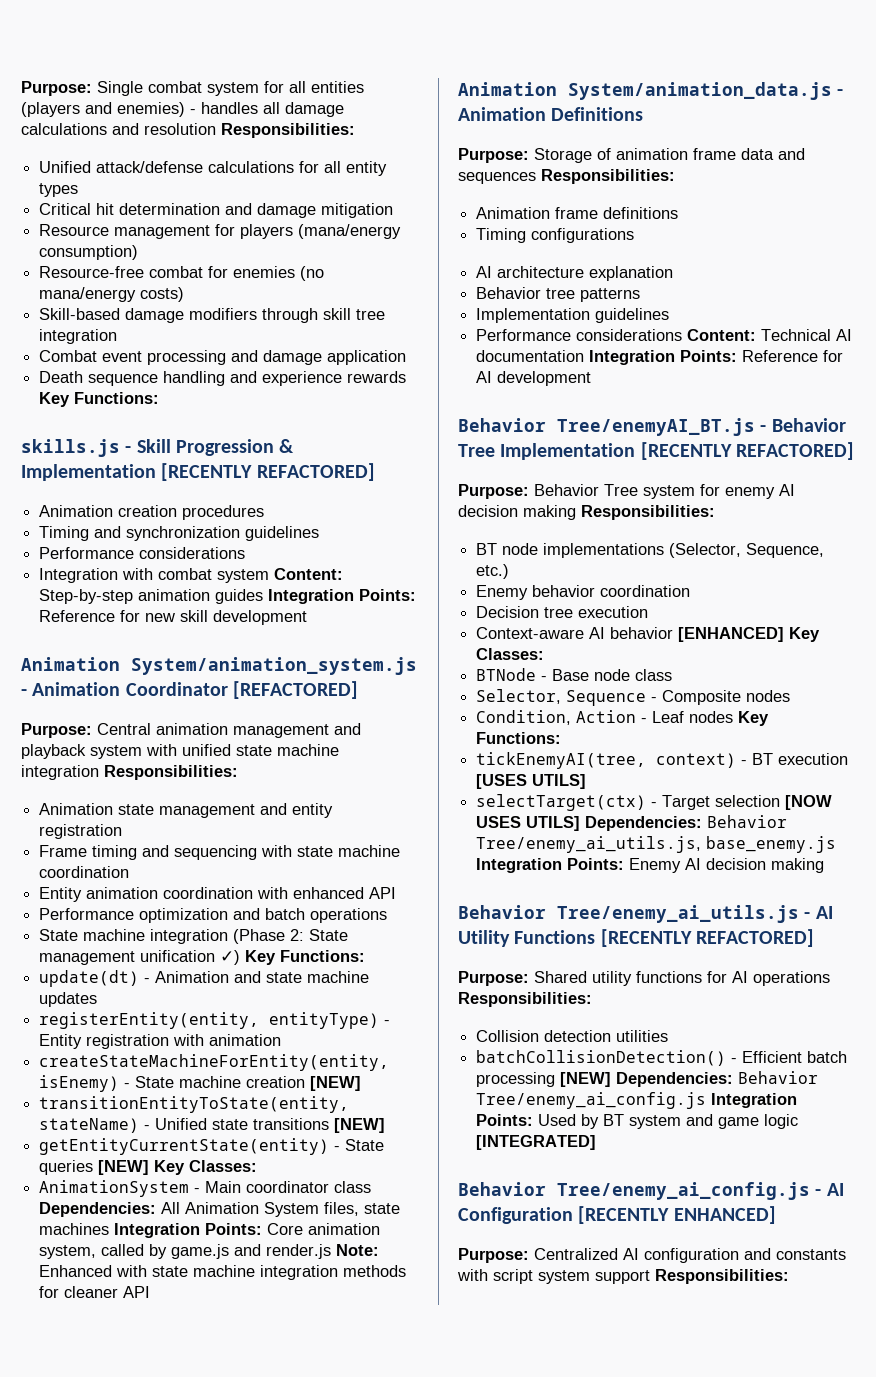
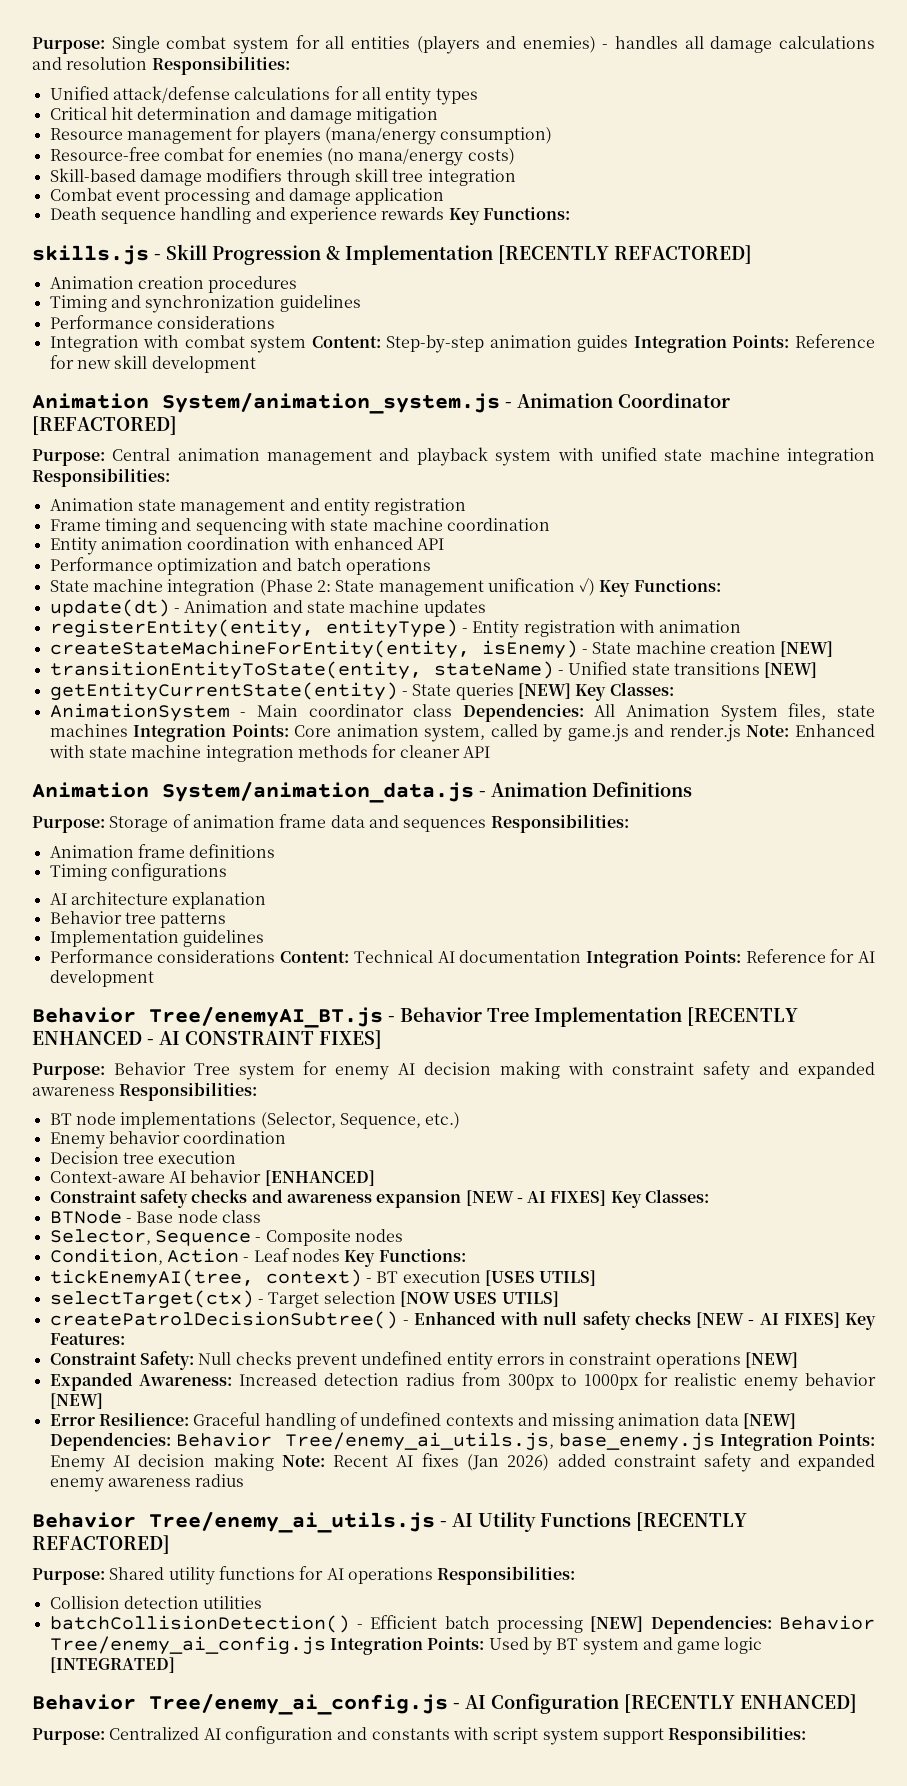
- Behavior Tree/enemyAI_BT.js - Behavior Tree Implementation [RECENTLY REFACTORED]
+ Behavior Tree/enemyAI_BT.js - Behavior Tree Implementation [RECENTLY ENHANCED - AI CONSTRAINT FIXES]
- Purpose: Behavior Tree system for enemy AI decision making Responsibilities:
+ Purpose: Behavior Tree system for enemy AI decision making with constraint safety and expanded awareness Responsibilities:
- Context-aware AI behavior [ENHANCED] Key Classes:
+ Context-aware AI behavior [ENHANCED]
+ Constraint safety checks and awareness expansion [NEW - AI FIXES] Key Classes:
- selectTarget(ctx) - Target selection [NOW USES UTILS] Dependencies: Behavior Tree/enemy_ai_utils.js, base_enemy.js Integration Points: Enemy AI decision making
+ selectTarget(ctx) - Target selection [NOW USES UTILS]
+ createPatrolDecisionSubtree() - Enhanced with null safety checks [NEW - AI FIXES] Key Features:
+ Constraint Safety: Null checks prevent undefined entity errors in constraint operations [NEW]
+ Expanded Awareness: Increased detection radius from 300px to 1000px for realistic enemy behavior [NEW]
+ Error Resilience: Graceful handling of undefined contexts and missing animation data [NEW] Dependencies: Behavior Tree/enemy_ai_utils.js, base_enemy.js Integration Points: Enemy AI decision making Note: Recent AI fixes (Jan 2026) added constraint safety and expanded enemy awareness radius

